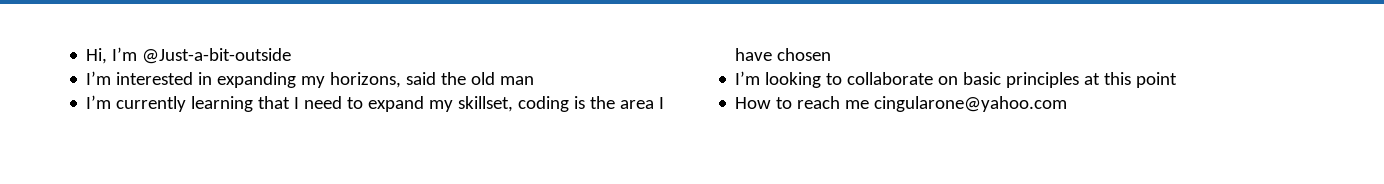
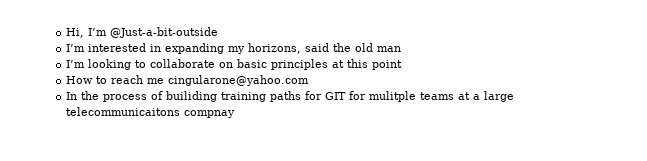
- I’m currently learning that I need to expand my skillset, coding is the area I have chosen
+ In the process of builiding training paths for GIT for mulitple teams at a large telecommunicaitons compnay

